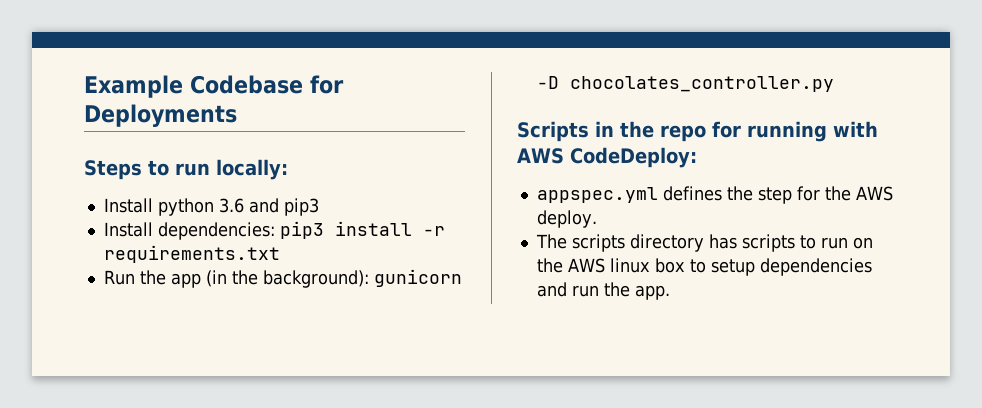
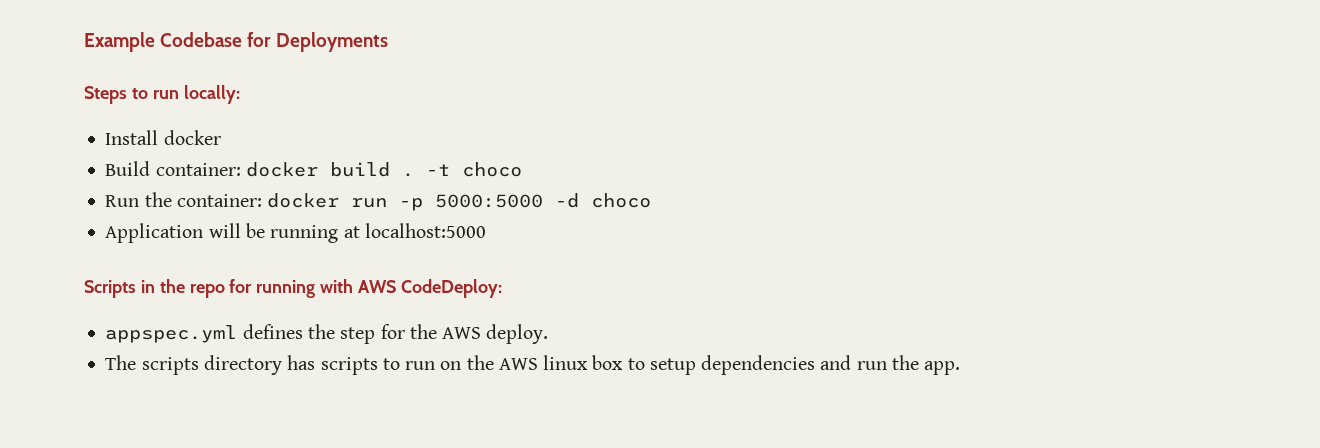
- Install python 3.6 and pip3
- Install dependencies: pip3 install -r requirements.txt
- Run the app (in the background): gunicorn -D chocolates_controller.py
+ Install docker
+ Build container: docker build . -t choco
+ Run the container: docker run -p 5000:5000 -d choco
+ Application will be running at localhost:5000

